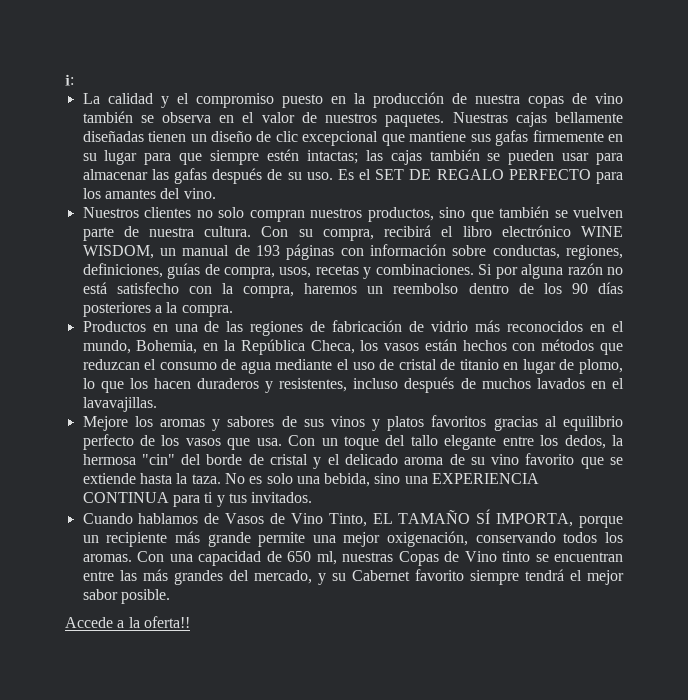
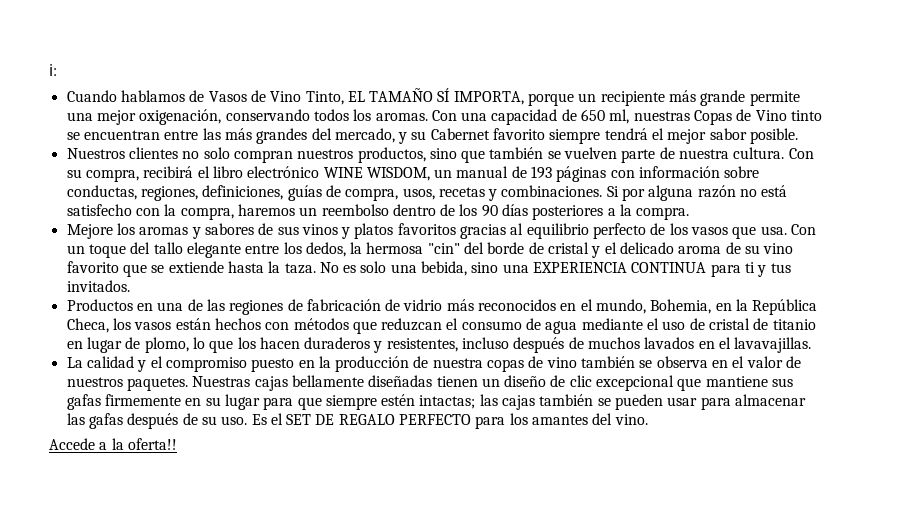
+ Cuando hablamos de Vasos de Vino Tinto, EL TAMAÑO SÍ IMPORTA, porque un recipiente más grande permite una mejor oxigenación, conservando todos los aromas. Con una capacidad de 650 ml, nuestras Copas de Vino tinto se encuentran entre las más grandes del mercado, y su Cabernet favorito siempre tendrá el mejor sabor posible.
+ Nuestros clientes no solo compran nuestros productos, sino que también se vuelven parte de nuestra cultura. Con su compra, recibirá el libro electrónico WINE WISDOM, un manual de 193 páginas con información sobre conductas, regiones, definiciones, guías de compra, usos, recetas y combinaciones. Si por alguna razón no está satisfecho con la compra, haremos un reembolso dentro de los 90 días posteriores a la compra.
+ Mejore los aromas y sabores de sus vinos y platos favoritos gracias al equilibrio perfecto de los vasos que usa. Con un toque del tallo elegante entre los dedos, la hermosa "cin" del borde de cristal y el delicado aroma de su vino favorito que se extiende hasta la taza. No es solo una bebida, sino una EXPERIENCIA CONTINUA para ti y tus invitados.
+ Productos en una de las regiones de fabricación de vidrio más reconocidos en el mundo, Bohemia, en la República Checa, los vasos están hechos con métodos que reduzcan el consumo de agua mediante el uso de cristal de titanio en lugar de plomo, lo que los hacen duraderos y resistentes, incluso después de muchos lavados en el lavavajillas.
- Nuestros clientes no solo compran nuestros productos, sino que también se vuelven parte de nuestra cultura. Con su compra, recibirá el libro electrónico WINE WISDOM, un manual de 193 páginas con información sobre conductas, regiones, definiciones, guías de compra, usos, recetas y combinaciones. Si por alguna razón no está satisfecho con la compra, haremos un reembolso dentro de los 90 días posteriores a la compra.
- Productos en una de las regiones de fabricación de vidrio más reconocidos en el mundo, Bohemia, en la República Checa, los vasos están hechos con métodos que reduzcan el consumo de agua mediante el uso de cristal de titanio en lugar de plomo, lo que los hacen duraderos y resistentes, incluso después de muchos lavados en el lavavajillas.
- Mejore los aromas y sabores de sus vinos y platos favoritos gracias al equilibrio perfecto de los vasos que usa. Con un toque del tallo elegante entre los dedos, la hermosa "cin" del borde de cristal y el delicado aroma de su vino favorito que se extiende hasta la taza. No es solo una bebida, sino una EXPERIENCIA CONTINUA para ti y tus invitados.
- Cuando hablamos de Vasos de Vino Tinto, EL TAMAÑO SÍ IMPORTA, porque un recipiente más grande permite una mejor oxigenación, conservando todos los aromas. Con una capacidad de 650 ml, nuestras Copas de Vino tinto se encuentran entre las más grandes del mercado, y su Cabernet favorito siempre tendrá el mejor sabor posible.

